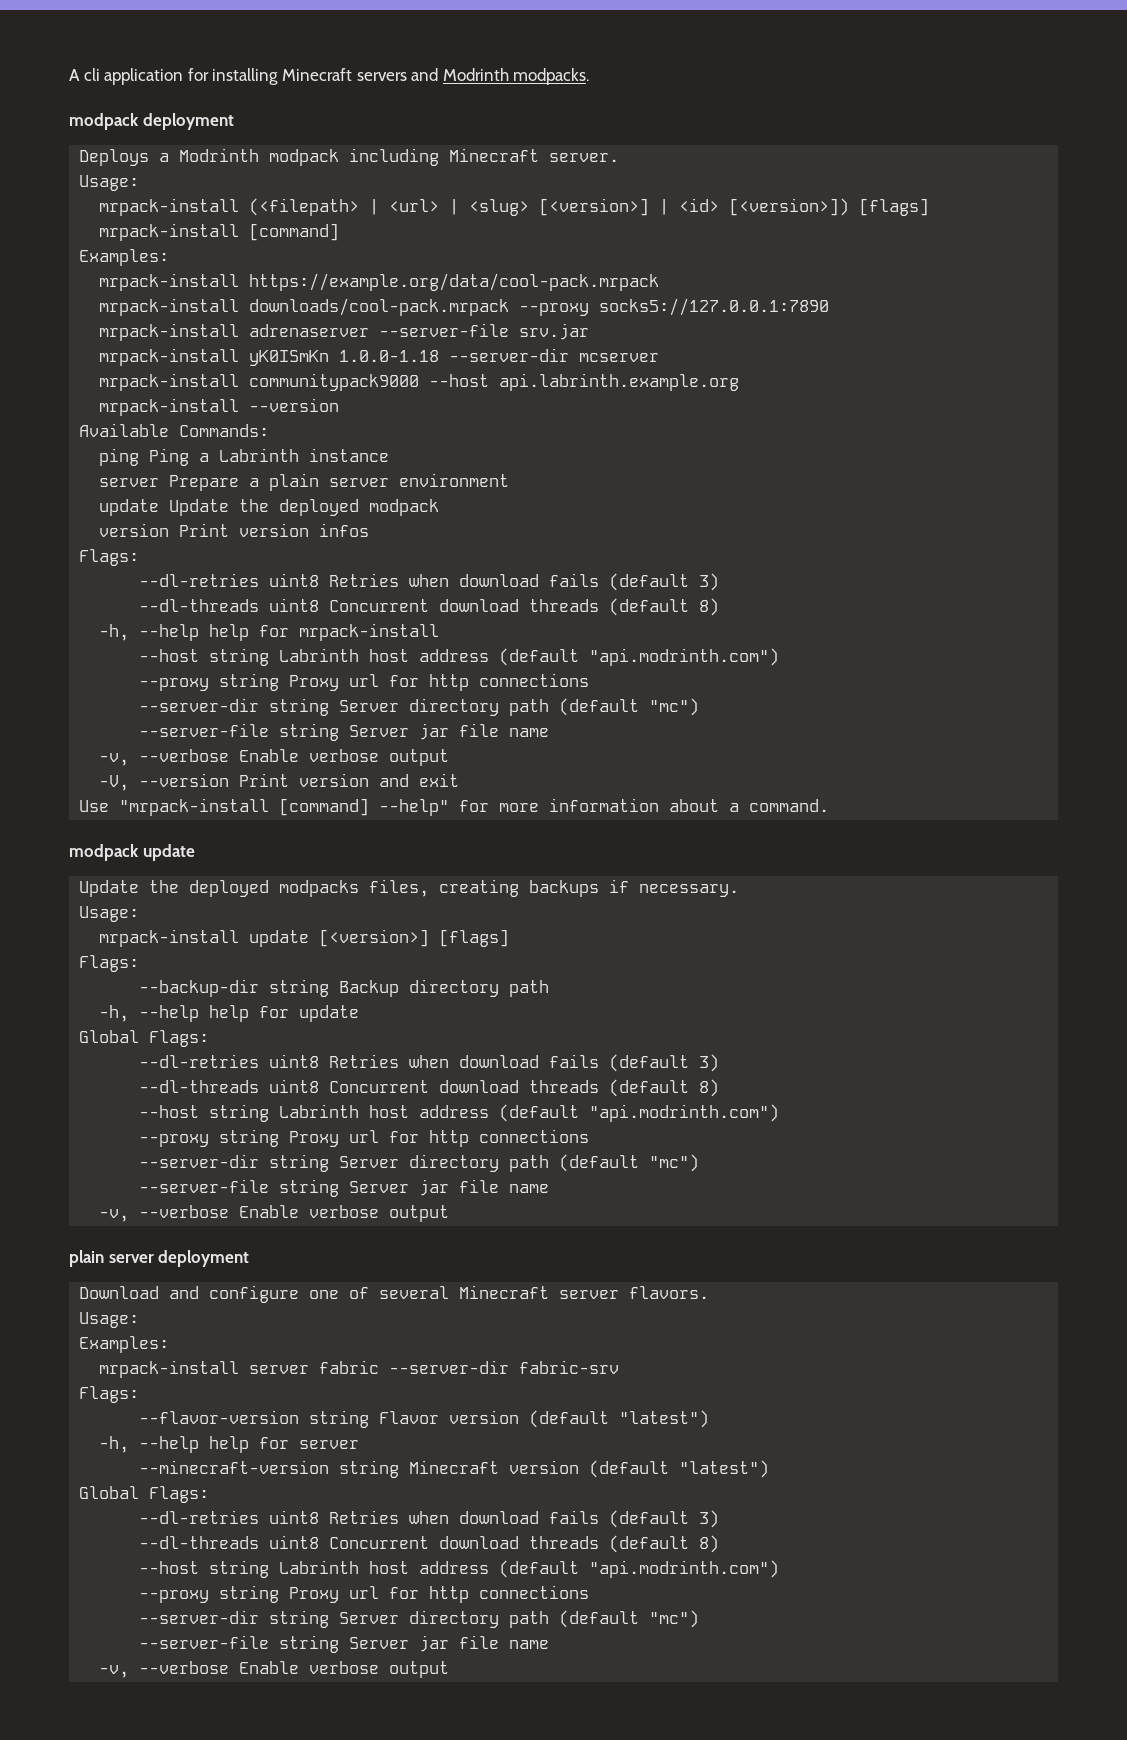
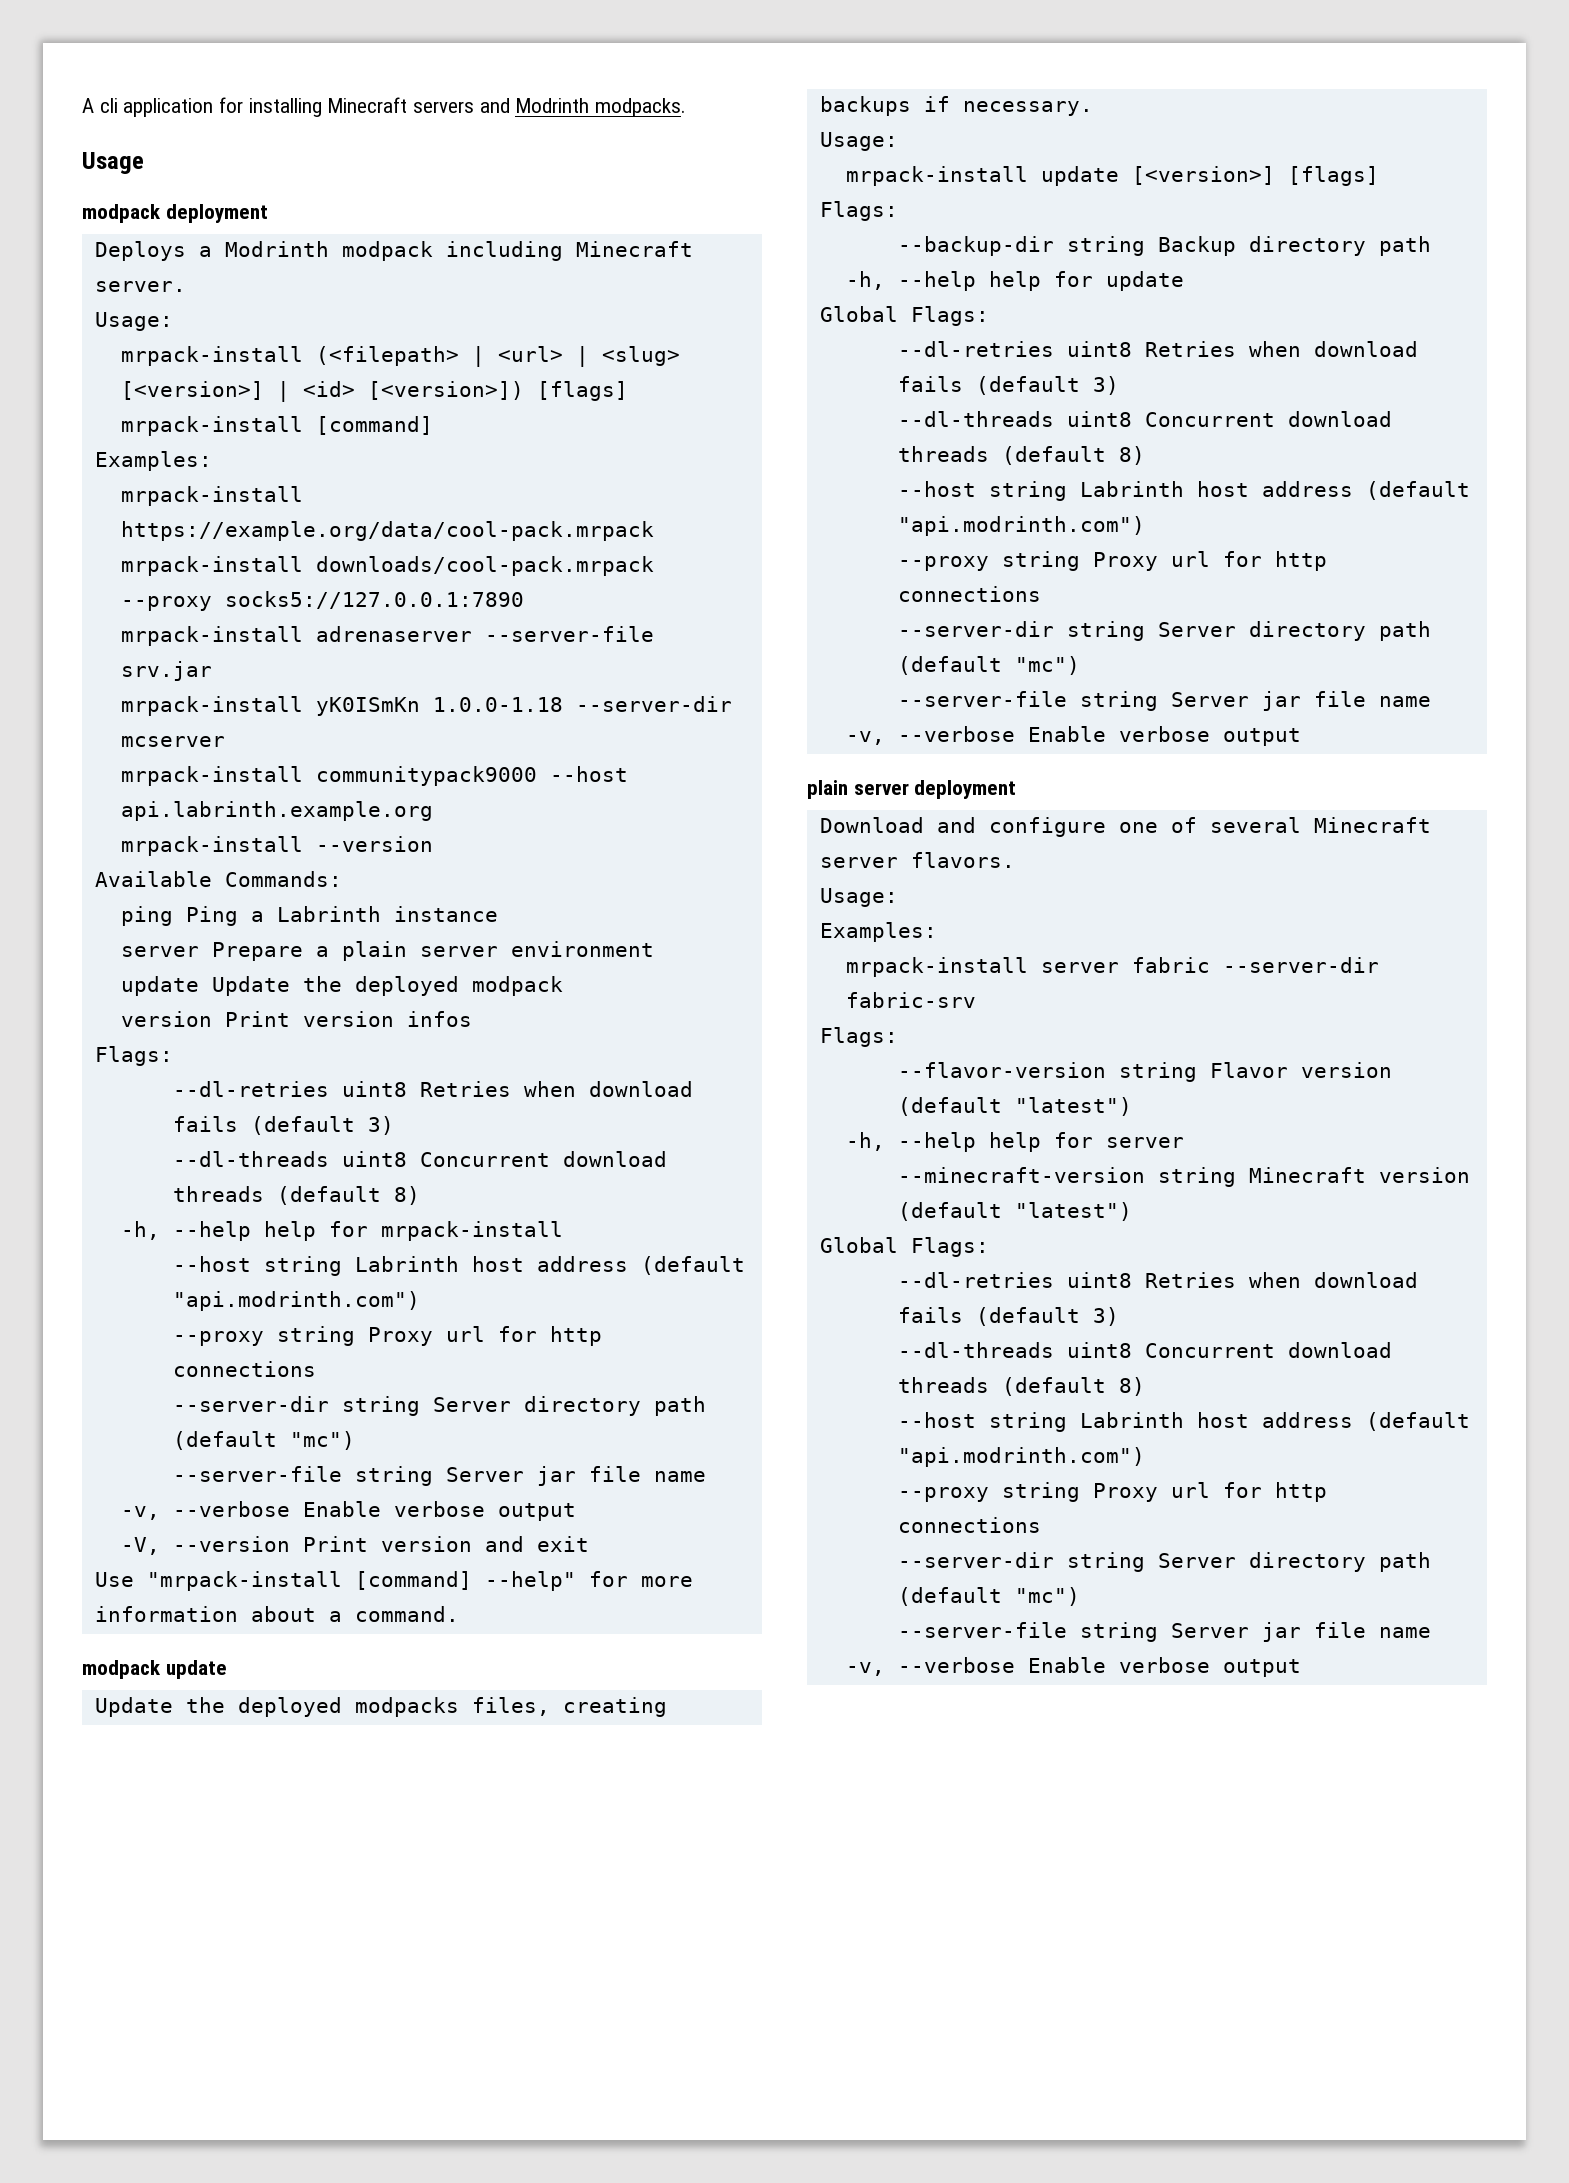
+ Usage

